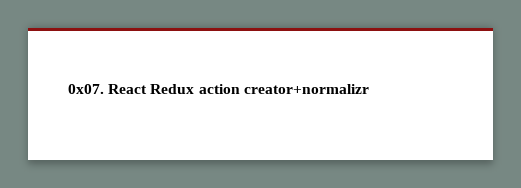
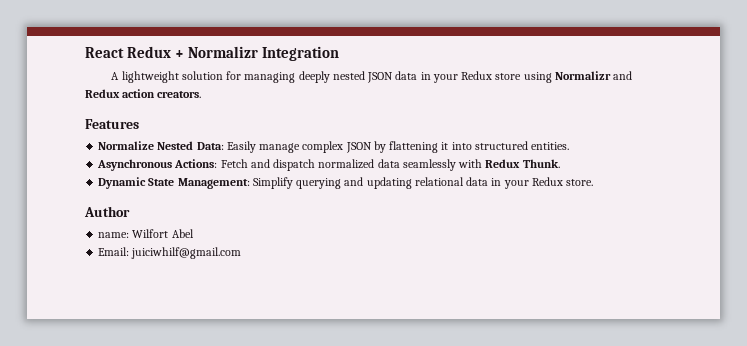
- 0x07. React Redux action creator+normalizr
+ React Redux + Normalizr Integration
+ A lightweight solution for managing deeply nested JSON data in your Redux store using Normalizr and Redux action creators.
+ Features
+ Normalize Nested Data: Easily manage complex JSON by flattening it into structured entities.
+ Asynchronous Actions: Fetch and dispatch normalized data seamlessly with Redux Thunk.
+ Dynamic State Management: Simplify querying and updating relational data in your Redux store.
+ Author
+ name: Wilfort Abel
+ Email: juiciwhilf@gmail.com

